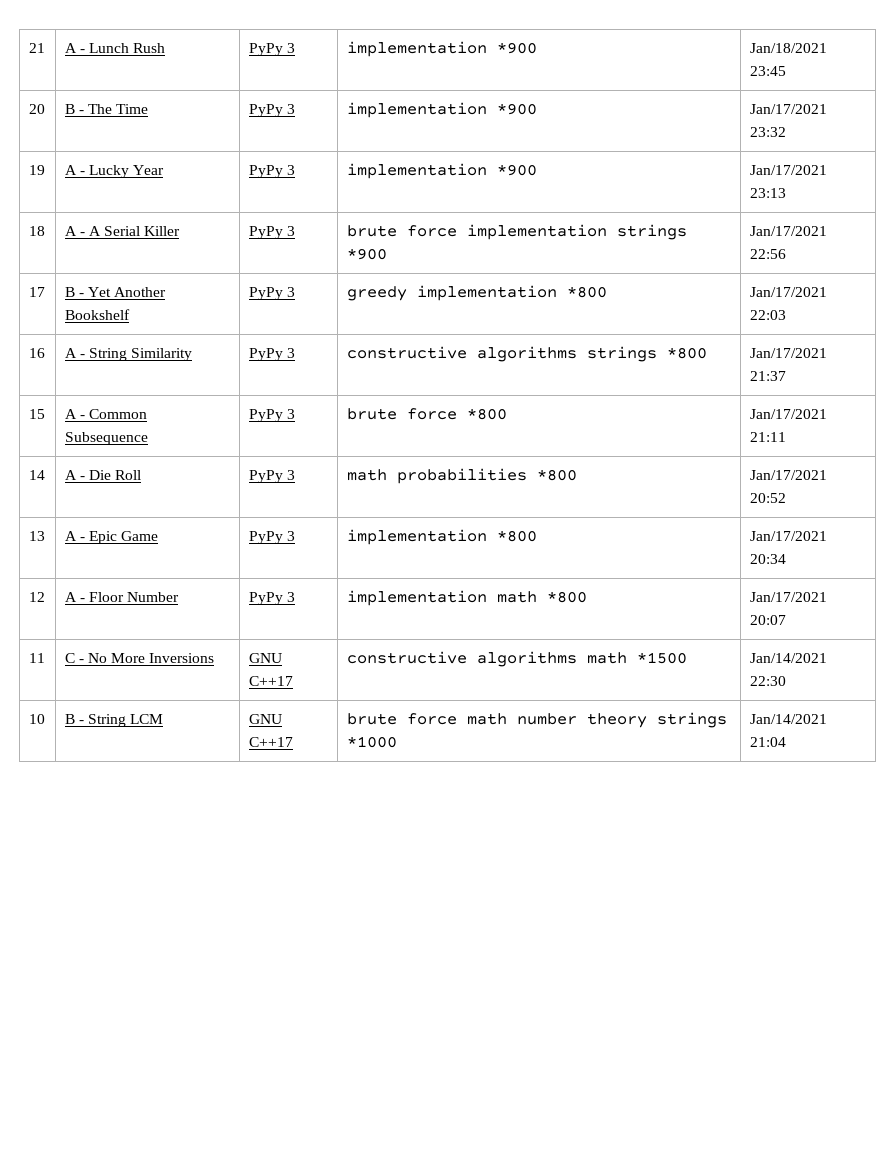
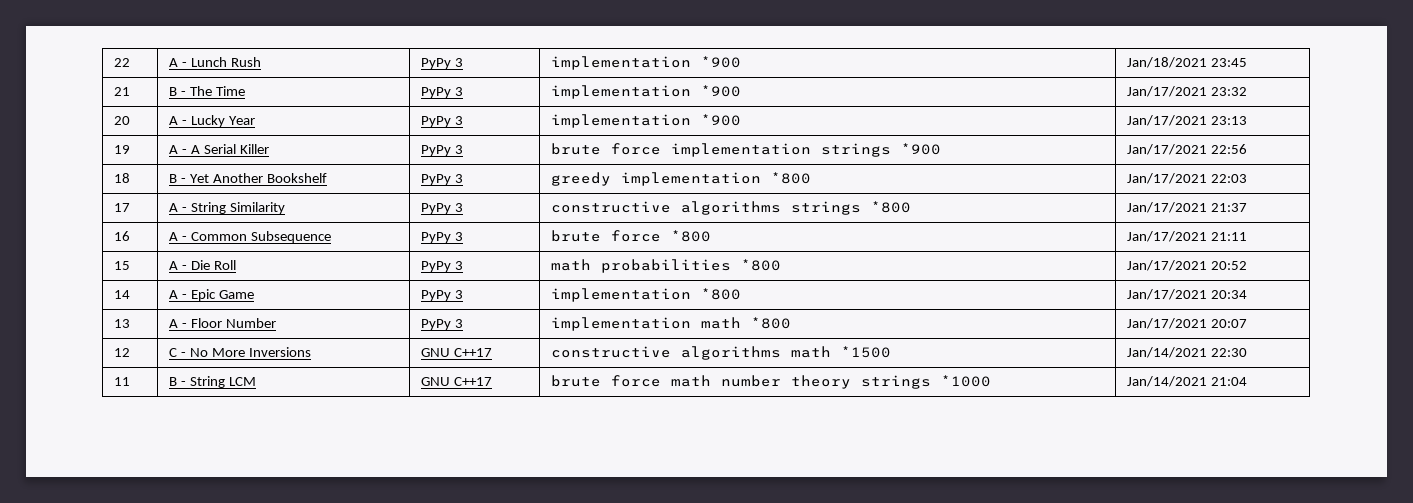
- 21 | A - Lunch Rush | PyPy 3 | implementation *900 | Jan/18/2021 23:45
+ 22 | A - Lunch Rush | PyPy 3 | implementation *900 | Jan/18/2021 23:45
- 20 | B - The Time | PyPy 3 | implementation *900 | Jan/17/2021 23:32
+ 21 | B - The Time | PyPy 3 | implementation *900 | Jan/17/2021 23:32
- 19 | A - Lucky Year | PyPy 3 | implementation *900 | Jan/17/2021 23:13
+ 20 | A - Lucky Year | PyPy 3 | implementation *900 | Jan/17/2021 23:13
- 18 | A - A Serial Killer | PyPy 3 | brute force implementation strings *900 | Jan/17/2021 22:56
+ 19 | A - A Serial Killer | PyPy 3 | brute force implementation strings *900 | Jan/17/2021 22:56
- 17 | B - Yet Another Bookshelf | PyPy 3 | greedy implementation *800 | Jan/17/2021 22:03
+ 18 | B - Yet Another Bookshelf | PyPy 3 | greedy implementation *800 | Jan/17/2021 22:03
- 16 | A - String Similarity | PyPy 3 | constructive algorithms strings *800 | Jan/17/2021 21:37
+ 17 | A - String Similarity | PyPy 3 | constructive algorithms strings *800 | Jan/17/2021 21:37
- 15 | A - Common Subsequence | PyPy 3 | brute force *800 | Jan/17/2021 21:11
+ 16 | A - Common Subsequence | PyPy 3 | brute force *800 | Jan/17/2021 21:11
- 14 | A - Die Roll | PyPy 3 | math probabilities *800 | Jan/17/2021 20:52
+ 15 | A - Die Roll | PyPy 3 | math probabilities *800 | Jan/17/2021 20:52
- 13 | A - Epic Game | PyPy 3 | implementation *800 | Jan/17/2021 20:34
+ 14 | A - Epic Game | PyPy 3 | implementation *800 | Jan/17/2021 20:34
- 12 | A - Floor Number | PyPy 3 | implementation math *800 | Jan/17/2021 20:07
+ 13 | A - Floor Number | PyPy 3 | implementation math *800 | Jan/17/2021 20:07
- 11 | C - No More Inversions | GNU C++17 | constructive algorithms math *1500 | Jan/14/2021 22:30
+ 12 | C - No More Inversions | GNU C++17 | constructive algorithms math *1500 | Jan/14/2021 22:30
- 10 | B - String LCM | GNU C++17 | brute force math number theory strings *1000 | Jan/14/2021 21:04
+ 11 | B - String LCM | GNU C++17 | brute force math number theory strings *1000 | Jan/14/2021 21:04

